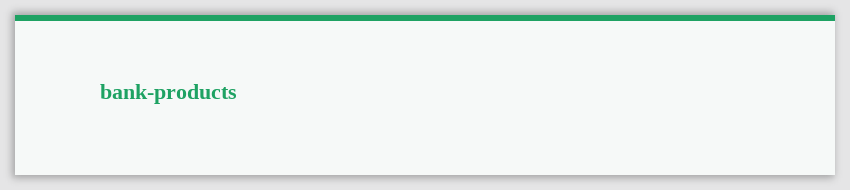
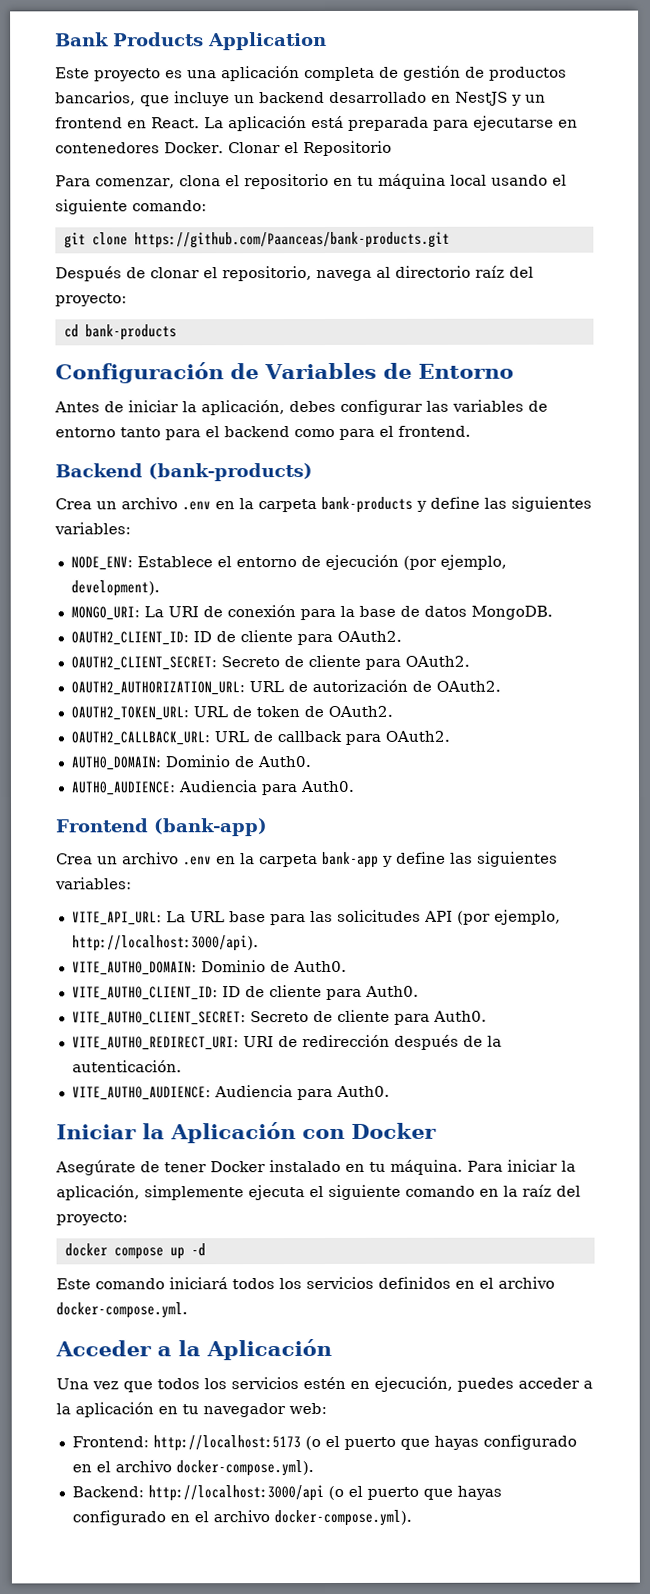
- bank-products
+ Bank Products Application
+ Este proyecto es una aplicación completa de gestión de productos bancarios, que incluye un backend desarrollado en NestJS y un frontend en React. La aplicación está preparada para ejecutarse en contenedores Docker. Clonar el Repositorio
+ Para comenzar, clona el repositorio en tu máquina local usando el siguiente comando:
+ git clone https://github.com/Paanceas/bank-products.git
+ Después de clonar el repositorio, navega al directorio raíz del proyecto:
+ cd bank-products
+ Configuración de Variables de Entorno
+ Antes de iniciar la aplicación, debes configurar las variables de entorno tanto para el backend como para el frontend.
+ Backend (bank-products)
+ Crea un archivo .env en la carpeta bank-products y define las siguientes variables:
+ NODE_ENV: Establece el entorno de ejecución (por ejemplo, development).
+ MONGO_URI: La URI de conexión para la base de datos MongoDB.
+ OAUTH2_CLIENT_ID: ID de cliente para OAuth2.
+ OAUTH2_CLIENT_SECRET: Secreto de cliente para OAuth2.
+ OAUTH2_AUTHORIZATION_URL: URL de autorización de OAuth2.
+ OAUTH2_TOKEN_URL: URL de token de OAuth2.
+ OAUTH2_CALLBACK_URL: URL de callback para OAuth2.
+ AUTH0_DOMAIN: Dominio de Auth0.
+ AUTH0_AUDIENCE: Audiencia para Auth0.
+ Frontend (bank-app)
+ Crea un archivo .env en la carpeta bank-app y define las siguientes variables:
+ VITE_API_URL: La URL base para las solicitudes API (por ejemplo, http://localhost:3000/api).
+ VITE_AUTH0_DOMAIN: Dominio de Auth0.
+ VITE_AUTH0_CLIENT_ID: ID de cliente para Auth0.
+ VITE_AUTH0_CLIENT_SECRET: Secreto de cliente para Auth0.
+ VITE_AUTH0_REDIRECT_URI: URI de redirección después de la autenticación.
+ VITE_AUTH0_AUDIENCE: Audiencia para Auth0.
+ Iniciar la Aplicación con Docker
+ Asegúrate de tener Docker instalado en tu máquina. Para iniciar la aplicación, simplemente ejecuta el siguiente comando en la raíz del proyecto:
+ docker compose up -d
+ Este comando iniciará todos los servicios definidos en el archivo docker-compose.yml.
+ Acceder a la Aplicación
+ Una vez que todos los servicios estén en ejecución, puedes acceder a la aplicación en tu navegador web:
+ Frontend: http://localhost:5173 (o el puerto que hayas configurado en el archivo docker-compose.yml).
+ Backend: http://localhost:3000/api (o el puerto que hayas configurado en el archivo docker-compose.yml).

